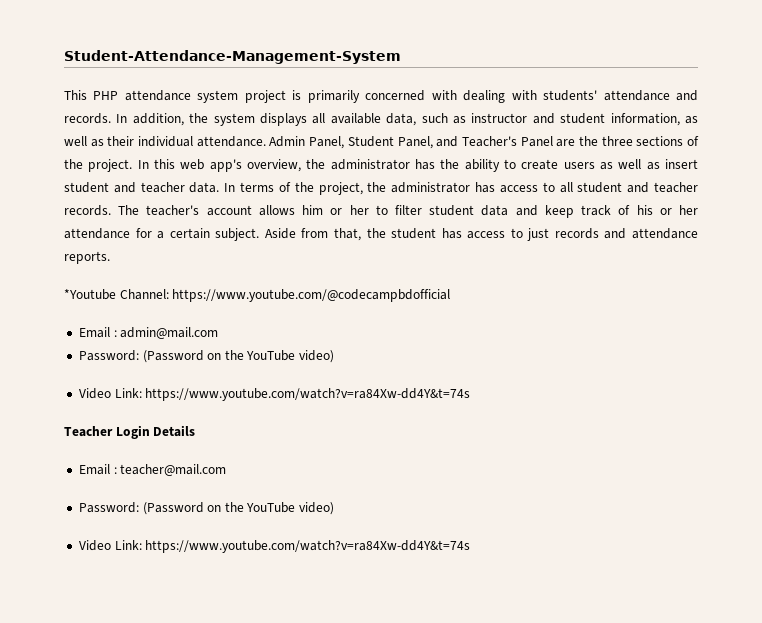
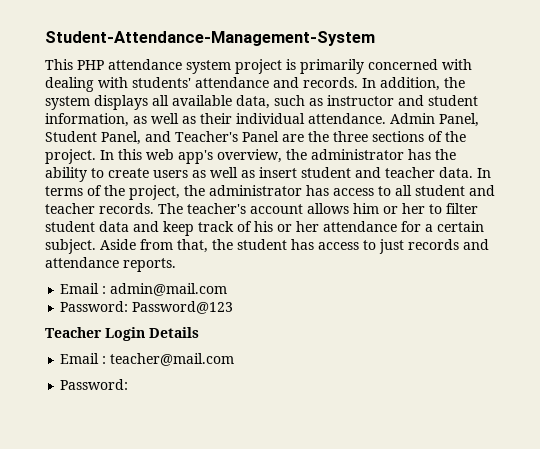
- *Youtube Channel: https://www.youtube.com/@codecampbdofficial
  Email : admin@mail.com
- Password: (Password on the YouTube video)
- Video Link: https://www.youtube.com/watch?v=ra84Xw-dd4Y&t=74s
+ Password: Password@123
  Email : teacher@mail.com
- Password: (Password on the YouTube video)
- Video Link: https://www.youtube.com/watch?v=ra84Xw-dd4Y&t=74s
+ Password:

